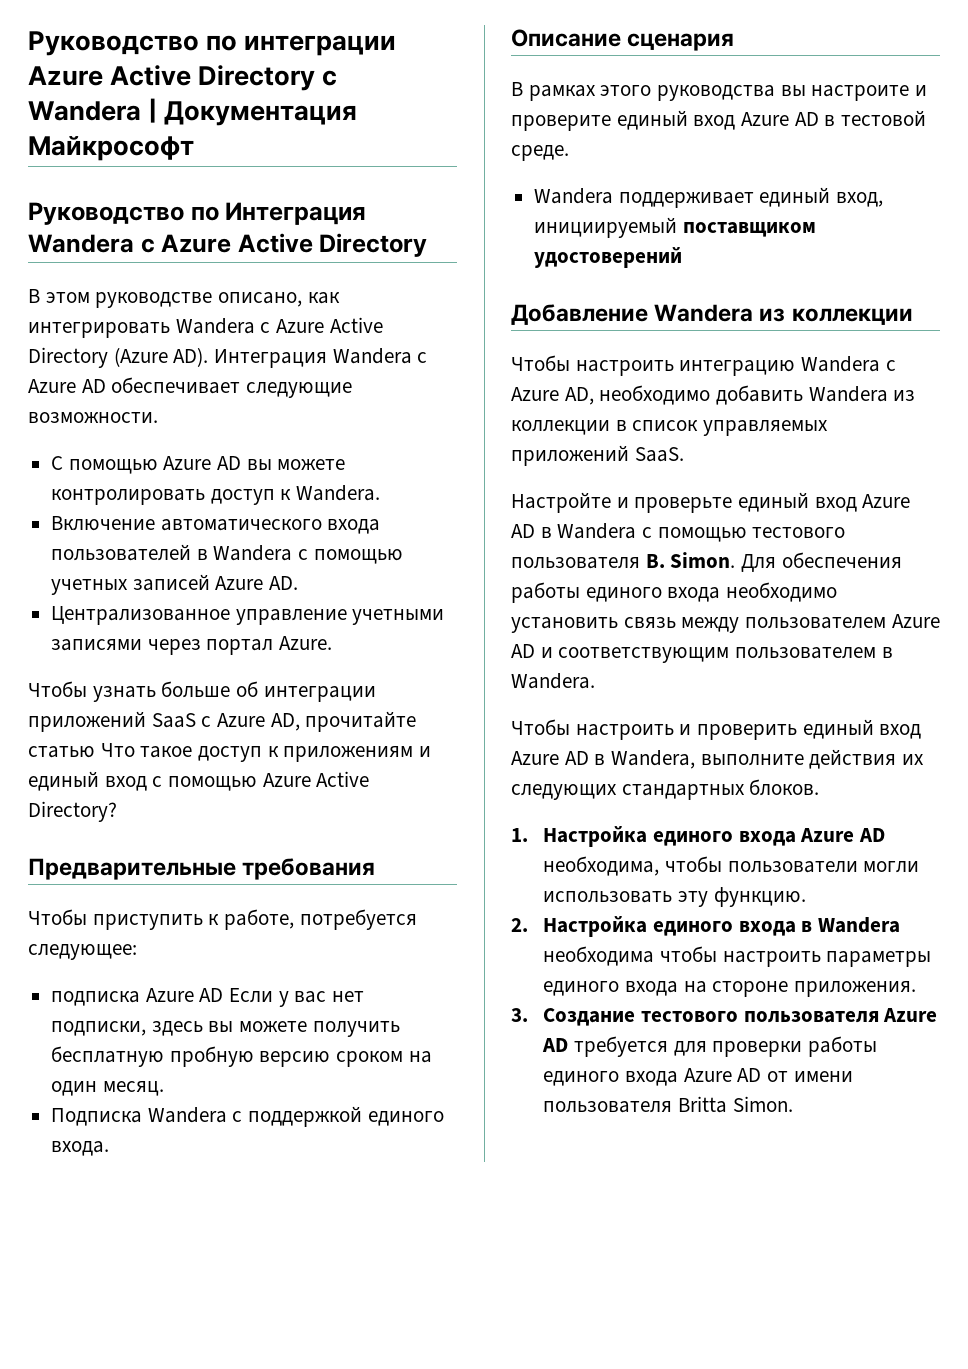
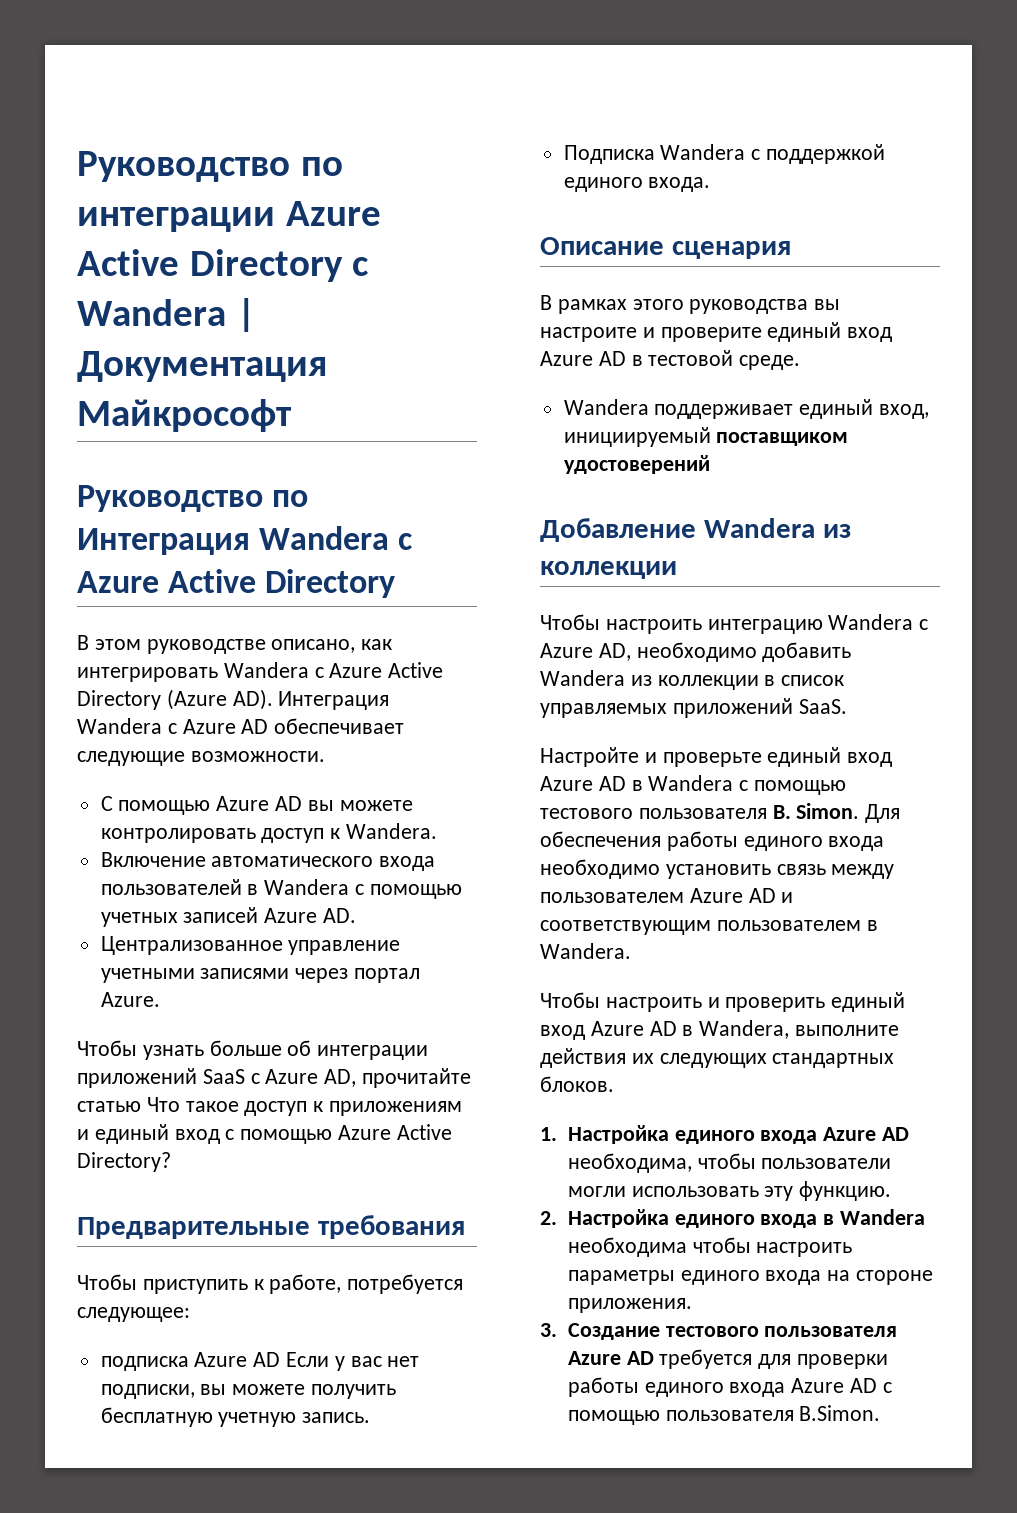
- подписка Azure AD Если у вас нет подписки, здесь вы можете получить бесплатную пробную версию сроком на один месяц.
+ подписка Azure AD Если у вас нет подписки, вы можете получить бесплатную учетную запись.
- 3. Создание тестового пользователя Azure AD требуется для проверки работы единого входа Azure AD от имени пользователя Britta Simon.
+ 3. Создание тестового пользователя Azure AD требуется для проверки работы единого входа Azure AD с помощью пользователя B.Simon.

